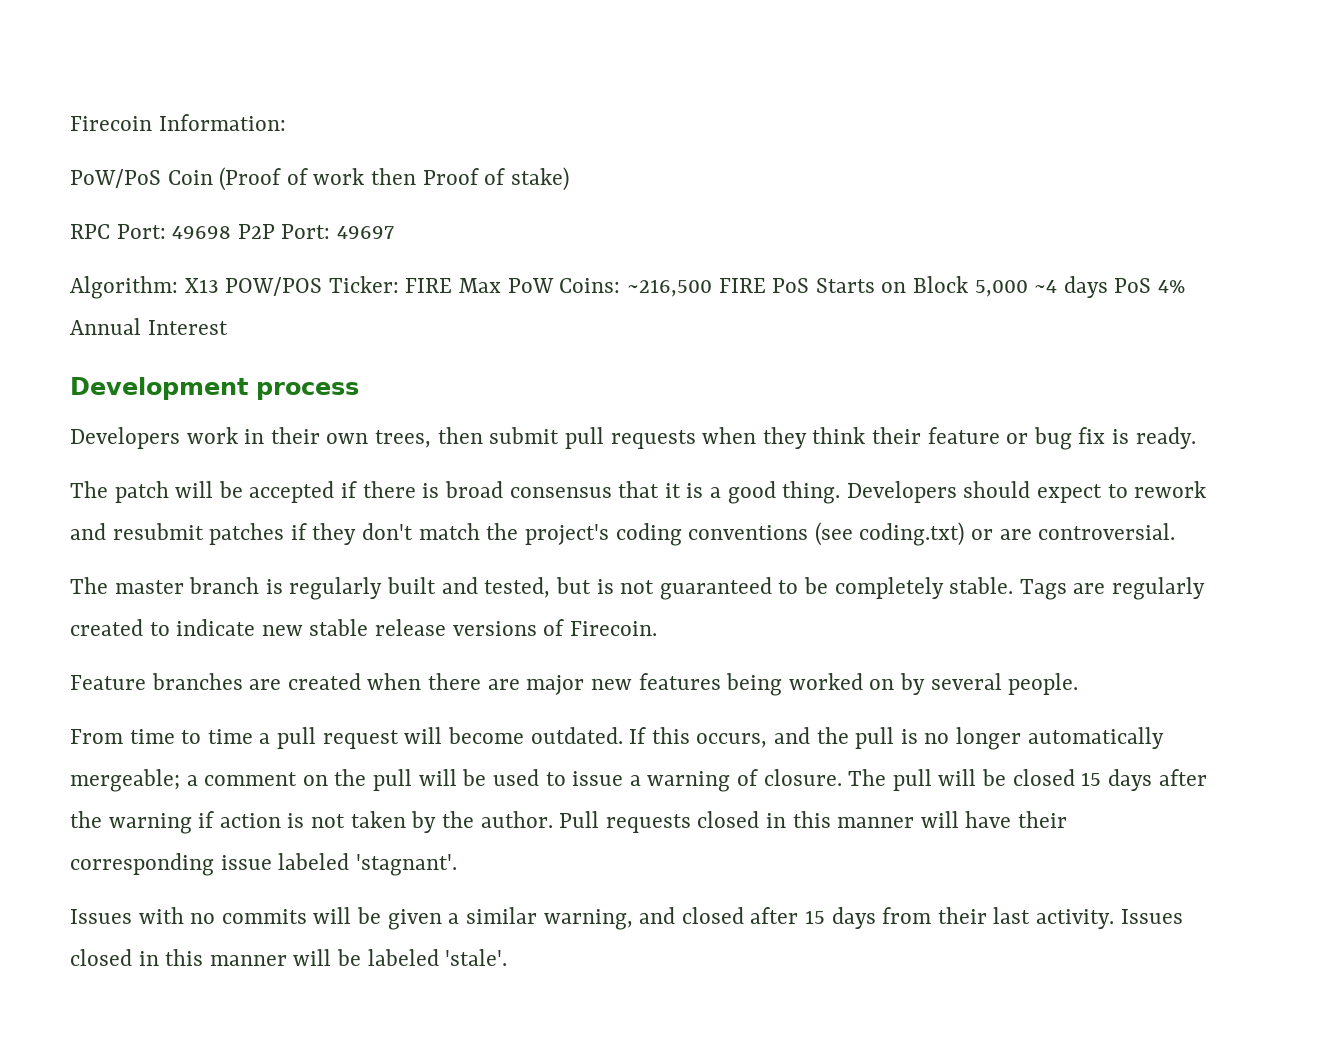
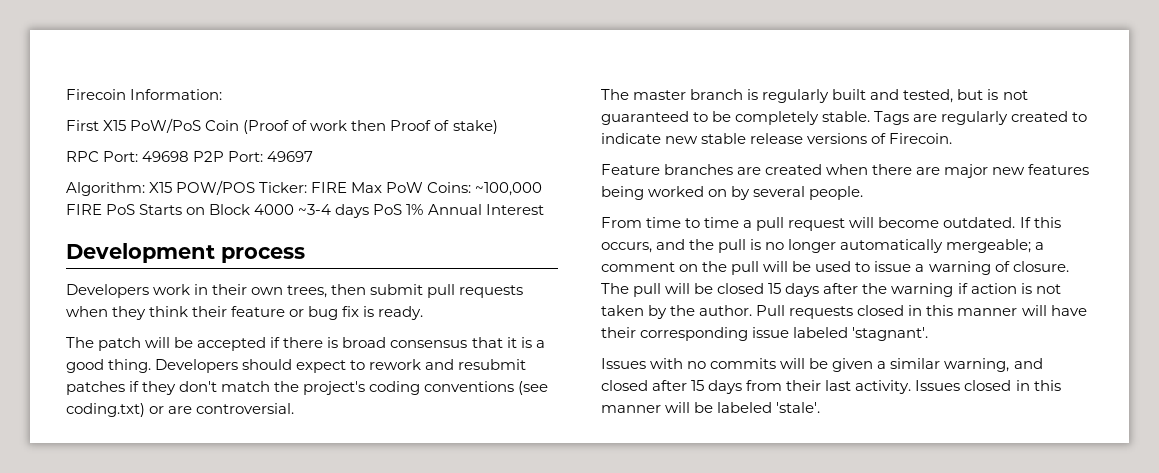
- PoW/PoS Coin (Proof of work then Proof of stake)
+ First X15 PoW/PoS Coin (Proof of work then Proof of stake)
- Algorithm: X13 POW/POS Ticker: FIRE Max PoW Coins: ~216,500 FIRE PoS Starts on Block 5,000 ~4 days PoS 4% Annual Interest
+ Algorithm: X15 POW/POS Ticker: FIRE Max PoW Coins: ~100,000 FIRE PoS Starts on Block 4000 ~3-4 days PoS 1% Annual Interest

